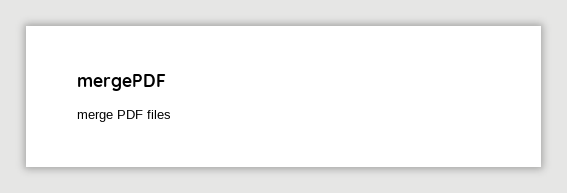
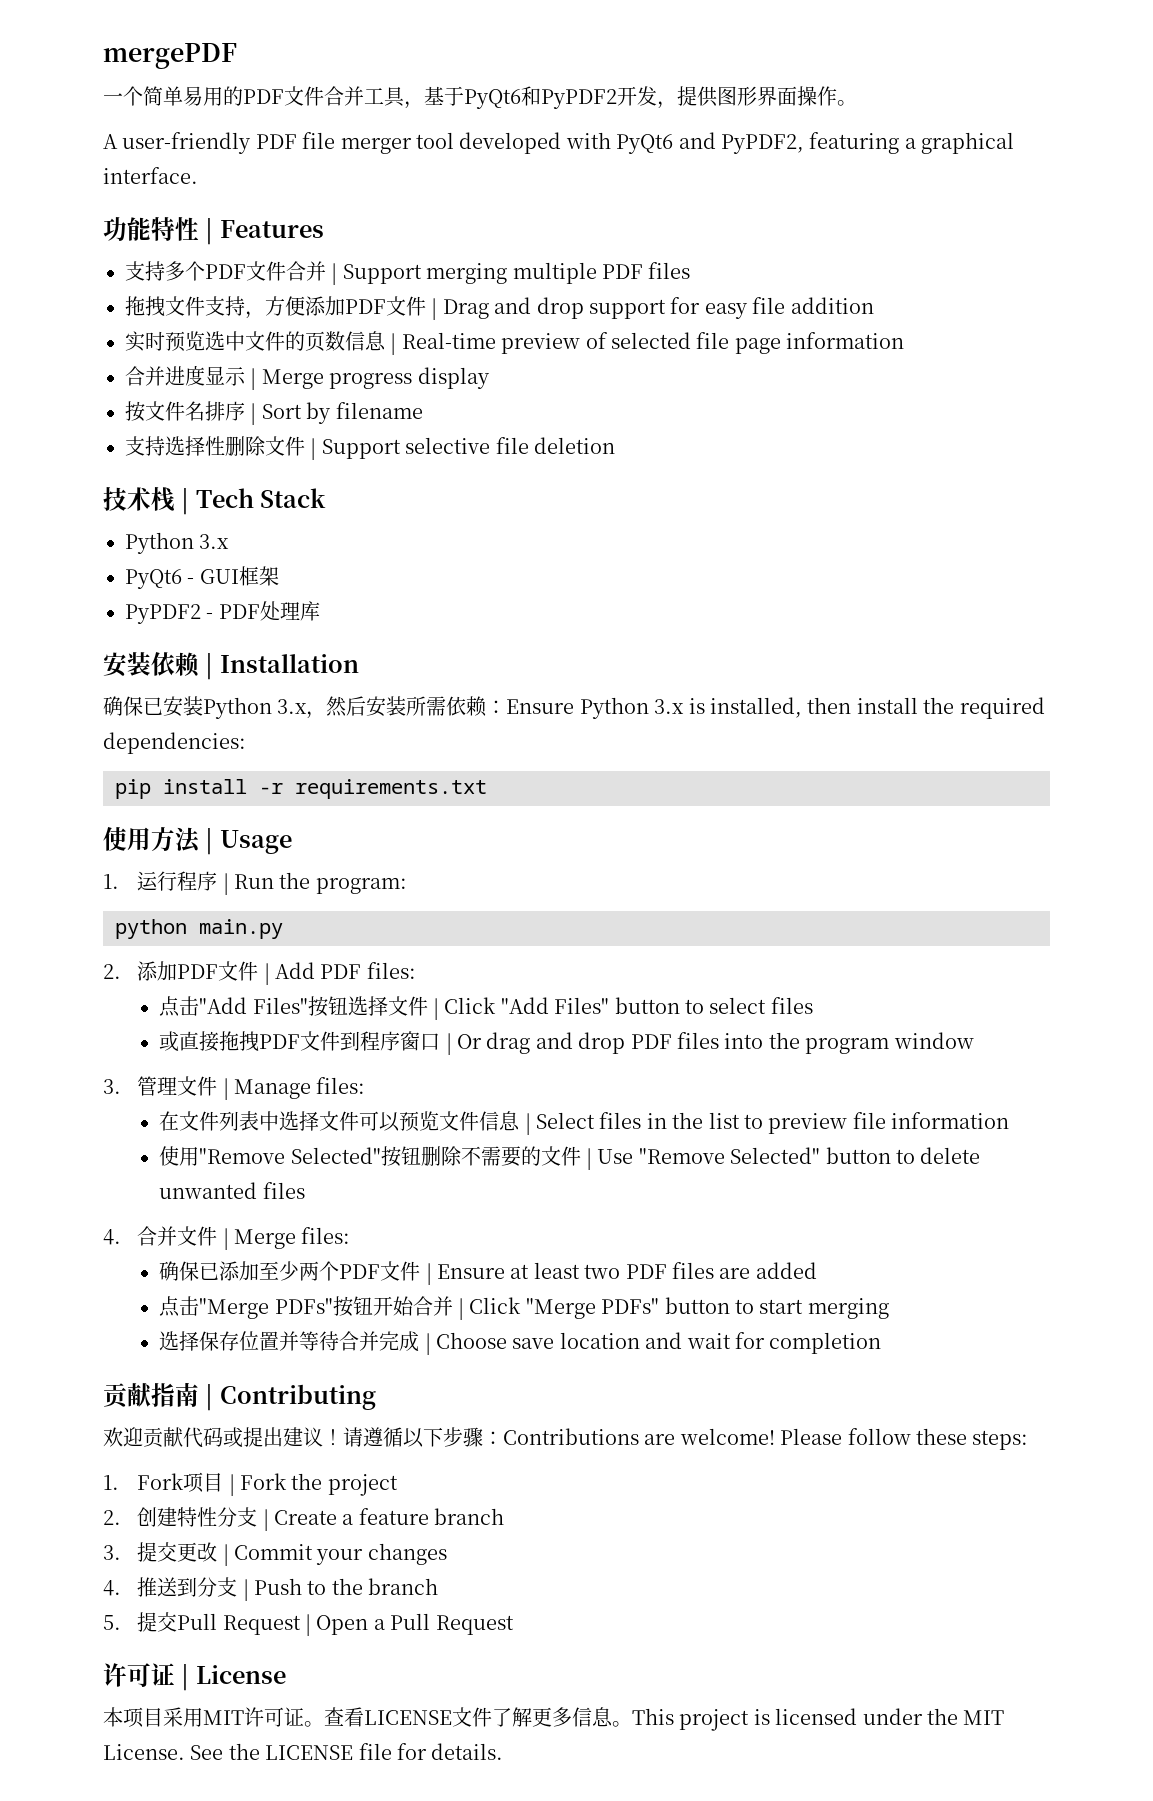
- merge PDF files
+ 一个简单易用的PDF文件合并工具，基于PyQt6和PyPDF2开发，提供图形界面操作。
+ A user-friendly PDF file merger tool developed with PyQt6 and PyPDF2, featuring a graphical interface.
+ 功能特性 | Features
+ 支持多个PDF文件合并 | Support merging multiple PDF files
+ 拖拽文件支持，方便添加PDF文件 | Drag and drop support for easy file addition
+ 实时预览选中文件的页数信息 | Real-time preview of selected file page information
+ 合并进度显示 | Merge progress display
+ 按文件名排序 | Sort by filename
+ 支持选择性删除文件 | Support selective file deletion
+ 技术栈 | Tech Stack
+ Python 3.x
+ PyQt6 - GUI框架
+ PyPDF2 - PDF处理库
+ 安装依赖 | Installation
+ 确保已安装Python 3.x，然后安装所需依赖：Ensure Python 3.x is installed, then install the required dependencies:
+ pip install -r requirements.txt
+ 使用方法 | Usage
+ 1.运行程序 | Run the program:
+ python main.py
+ 2.添加PDF文件 | Add PDF files:
+ 点击"Add Files"按钮选择文件 | Click "Add Files" button to select files
+ 或直接拖拽PDF文件到程序窗口 | Or drag and drop PDF files into the program window
+ 3.管理文件 | Manage files:
+ 在文件列表中选择文件可以预览文件信息 | Select files in the list to preview file information
+ 使用"Remove Selected"按钮删除不需要的文件 | Use "Remove Selected" button to delete unwanted files
+ 4.合并文件 | Merge files:
+ 确保已添加至少两个PDF文件 | Ensure at least two PDF files are added
+ 点击"Merge PDFs"按钮开始合并 | Click "Merge PDFs" button to start merging
+ 选择保存位置并等待合并完成 | Choose save location and wait for completion
+ 贡献指南 | Contributing
+ 欢迎贡献代码或提出建议！请遵循以下步骤：Contributions are welcome! Please follow these steps:
+ 1. Fork项目 | Fork the project
+ 2.创建特性分支 | Create a feature branch
+ 3.提交更改 | Commit your changes
+ 4.推送到分支 | Push to the branch
+ 5.提交Pull Request | Open a Pull Request
+ 许可证 | License
+ 本项目采用MIT许可证。查看LICENSE文件了解更多信息。This project is licensed under the MIT License. See the LICENSE file for details.

